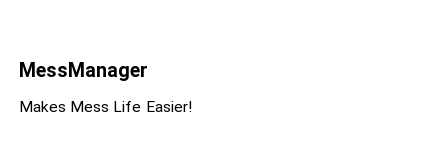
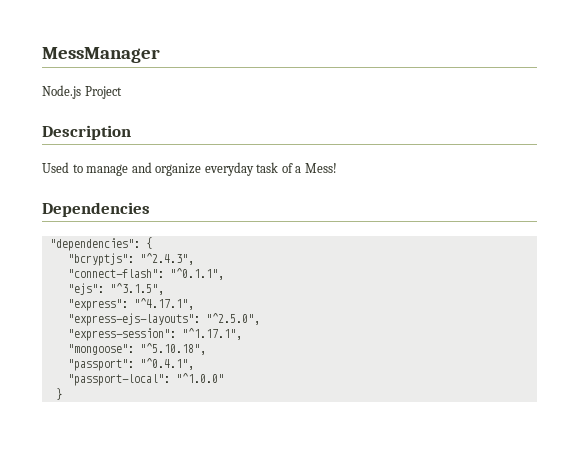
- Makes Mess Life Easier!
+ Node.js Project
+ Description
+ Used to manage and organize everyday task of a Mess!
+ Dependencies
+ "dependencies": {
+ "bcryptjs": "^2.4.3",
+ "connect-flash": "^0.1.1",
+ "ejs": "^3.1.5",
+ "express": "^4.17.1",
+ "express-ejs-layouts": "^2.5.0",
+ "express-session": "^1.17.1",
+ "mongoose": "^5.10.18",
+ "passport": "^0.4.1",
+ "passport-local": "^1.0.0"
+ }

